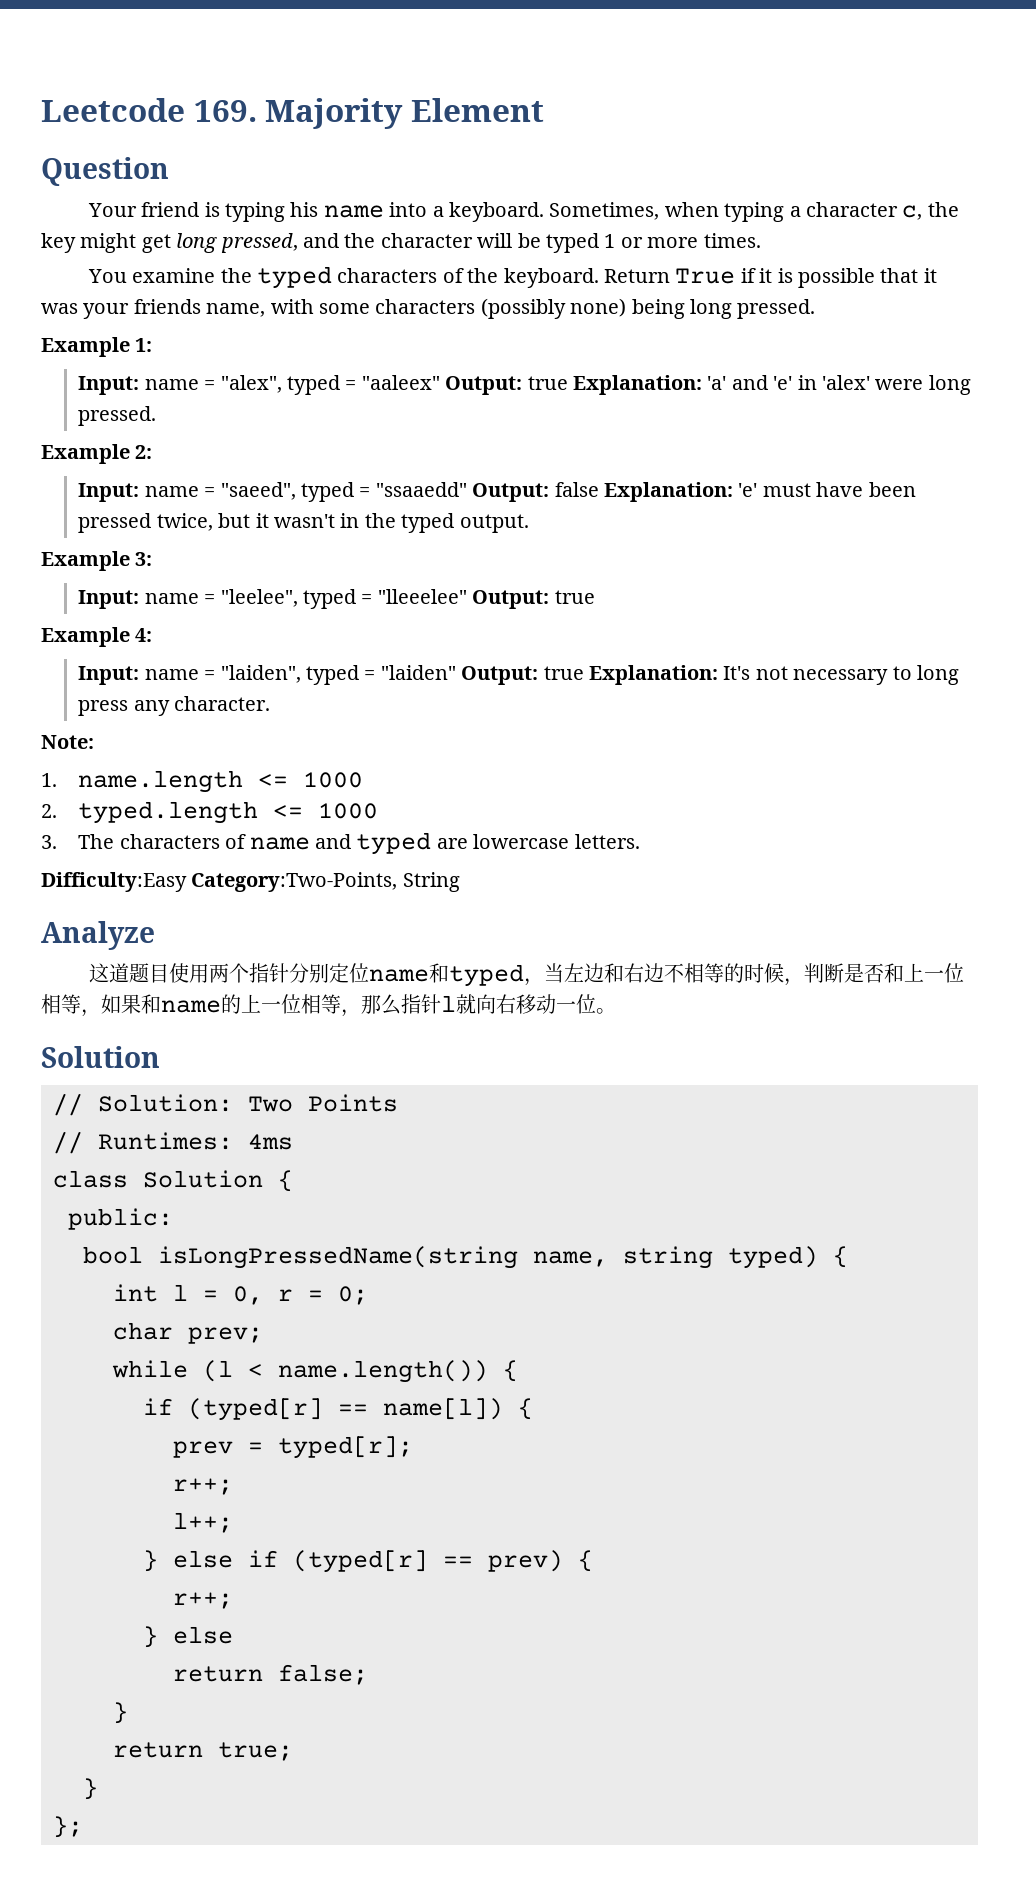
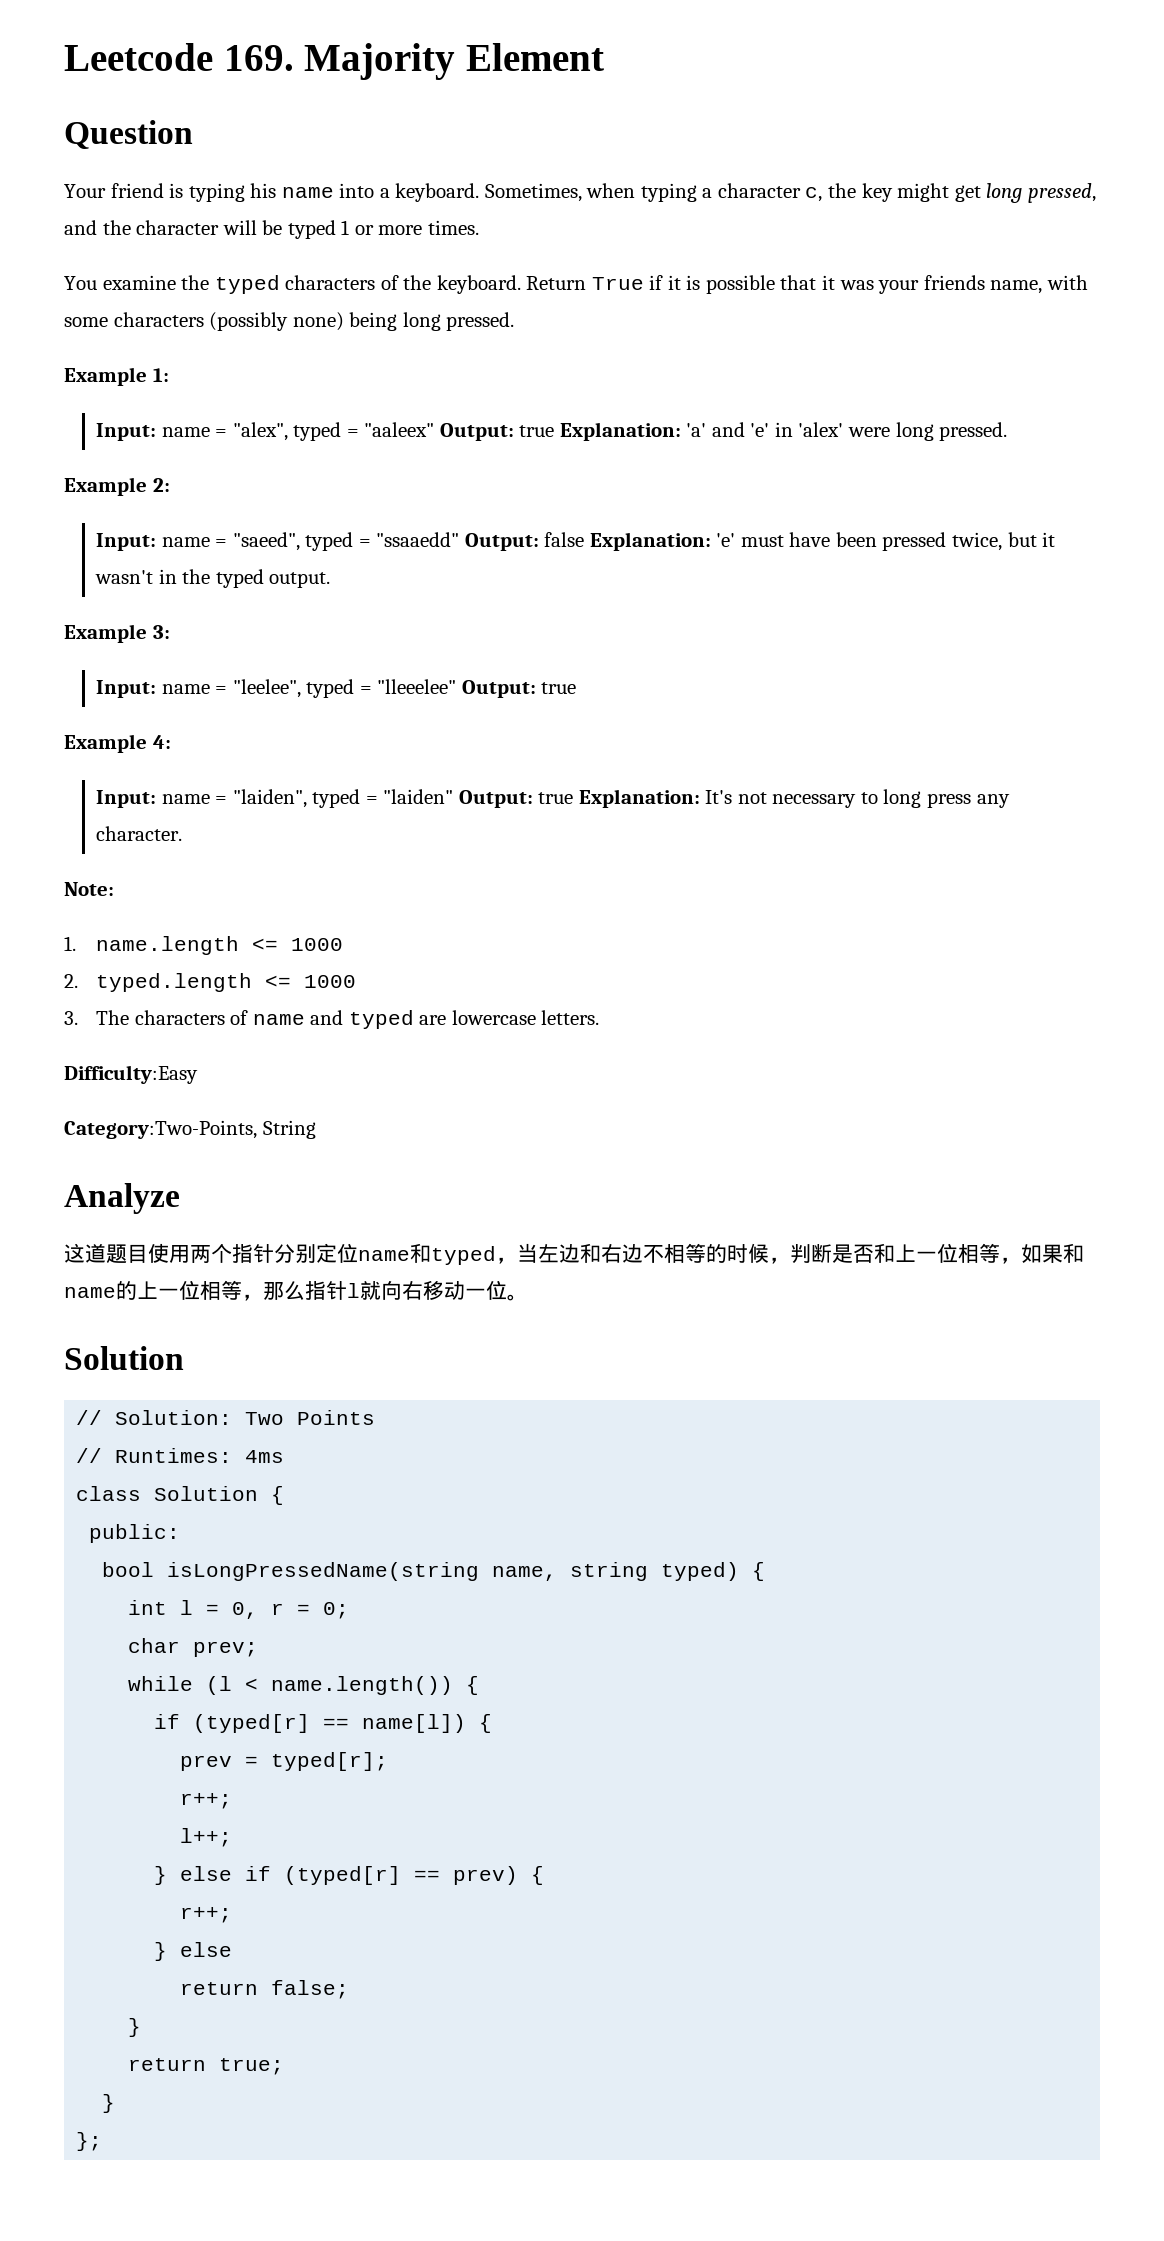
- Difficulty:Easy Category:Two-Points, String
+ Difficulty:Easy
+ Category:Two-Points, String

